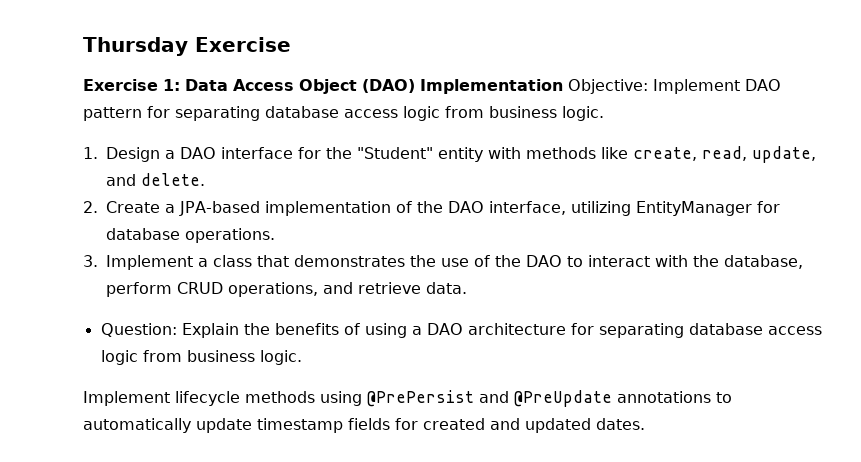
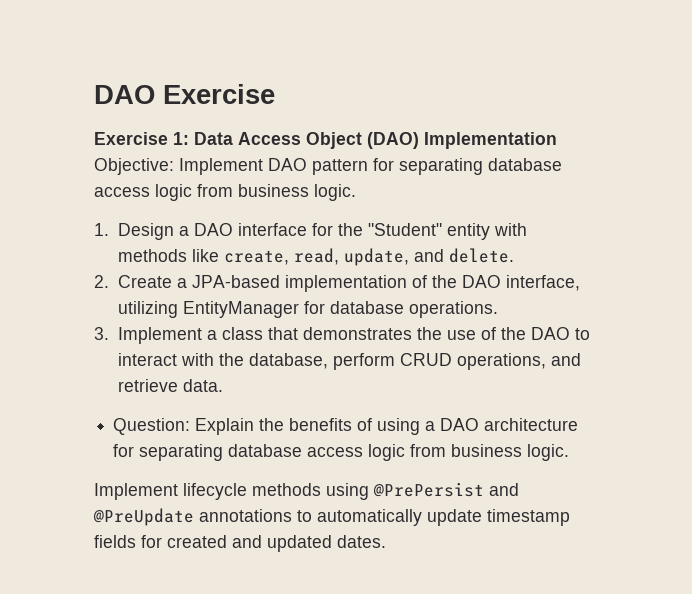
- Thursday Exercise
+ DAO Exercise

